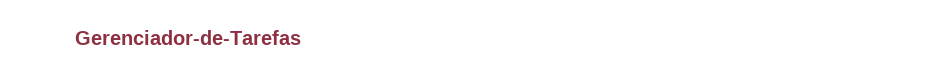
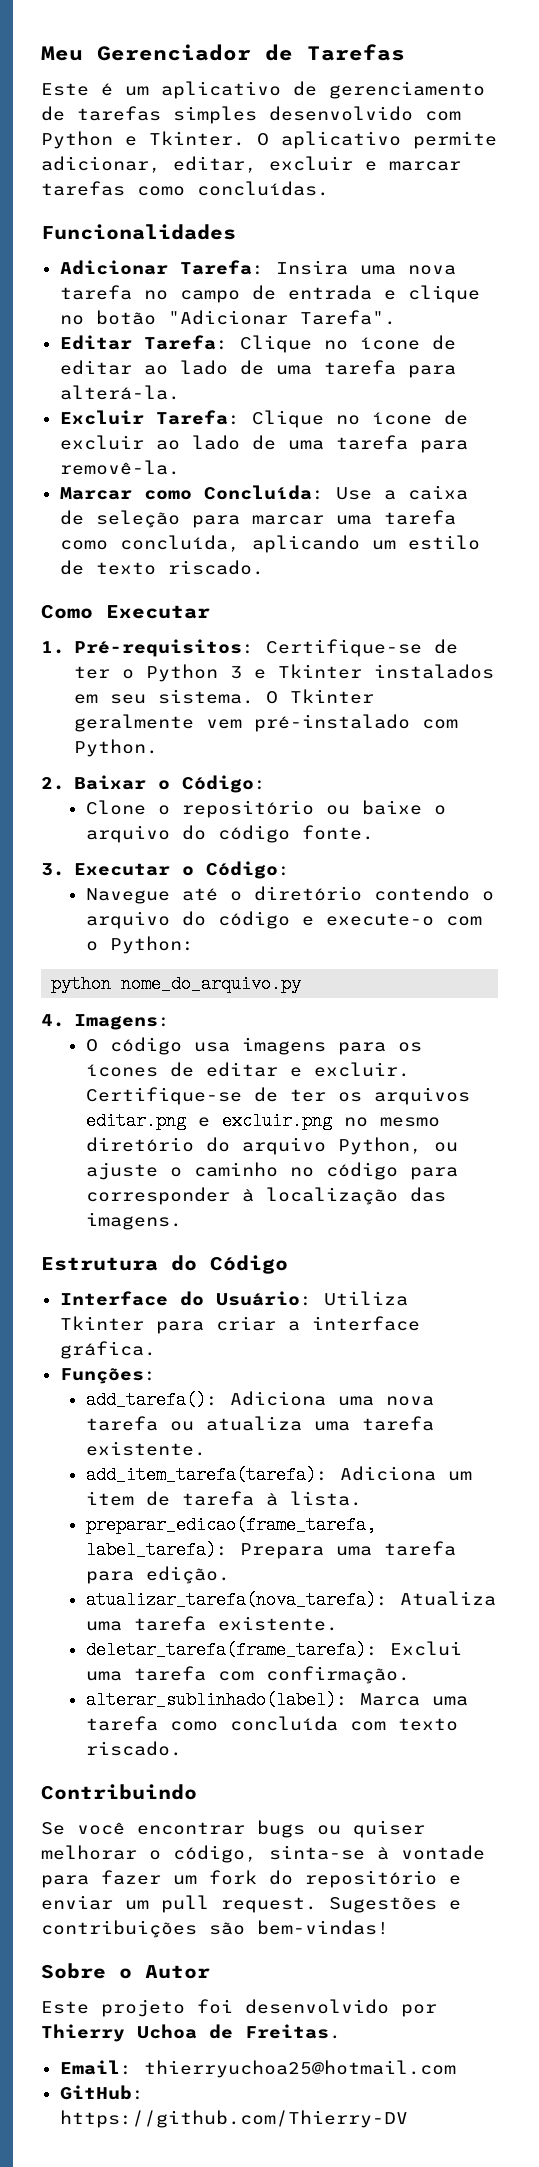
- Gerenciador-de-Tarefas
+ Meu Gerenciador de Tarefas
+ Este é um aplicativo de gerenciamento de tarefas simples desenvolvido com Python e Tkinter. O aplicativo permite adicionar, editar, excluir e marcar tarefas como concluídas.
+ Funcionalidades
+ Adicionar Tarefa: Insira uma nova tarefa no campo de entrada e clique no botão "Adicionar Tarefa".
+ Editar Tarefa: Clique no ícone de editar ao lado de uma tarefa para alterá-la.
+ Excluir Tarefa: Clique no ícone de excluir ao lado de uma tarefa para removê-la.
+ Marcar como Concluída: Use a caixa de seleção para marcar uma tarefa como concluída, aplicando um estilo de texto riscado.
+ Como Executar
+ 1. Pré-requisitos: Certifique-se de ter o Python 3 e Tkinter instalados em seu sistema. O Tkinter geralmente vem pré-instalado com Python.
+ 2. Baixar o Código:
+ Clone o repositório ou baixe o arquivo do código fonte.
+ 3. Executar o Código:
+ Navegue até o diretório contendo o arquivo do código e execute-o com o Python:
+ python nome_do_arquivo.py
+ 4. Imagens:
+ O código usa imagens para os ícones de editar e excluir. Certifique-se de ter os arquivos editar.png e excluir.png no mesmo diretório do arquivo Python, ou ajuste o caminho no código para corresponder à localização das imagens.
+ Estrutura do Código
+ Interface do Usuário: Utiliza Tkinter para criar a interface gráfica.
+ Funções:
+ add_tarefa(): Adiciona uma nova tarefa ou atualiza uma tarefa existente.
+ add_item_tarefa(tarefa): Adiciona um item de tarefa à lista.
+ preparar_edicao(frame_tarefa, label_tarefa): Prepara uma tarefa para edição.
+ atualizar_tarefa(nova_tarefa): Atualiza uma tarefa existente.
+ deletar_tarefa(frame_tarefa): Exclui uma tarefa com confirmação.
+ alterar_sublinhado(label): Marca uma tarefa como concluída com texto riscado.
+ Contribuindo
+ Se você encontrar bugs ou quiser melhorar o código, sinta-se à vontade para fazer um fork do repositório e enviar um pull request. Sugestões e contribuições são bem-vindas!
+ Sobre o Autor
+ Este projeto foi desenvolvido por Thierry Uchoa de Freitas.
+ Email: thierryuchoa25@hotmail.com
+ GitHub: https://github.com/Thierry-DV

